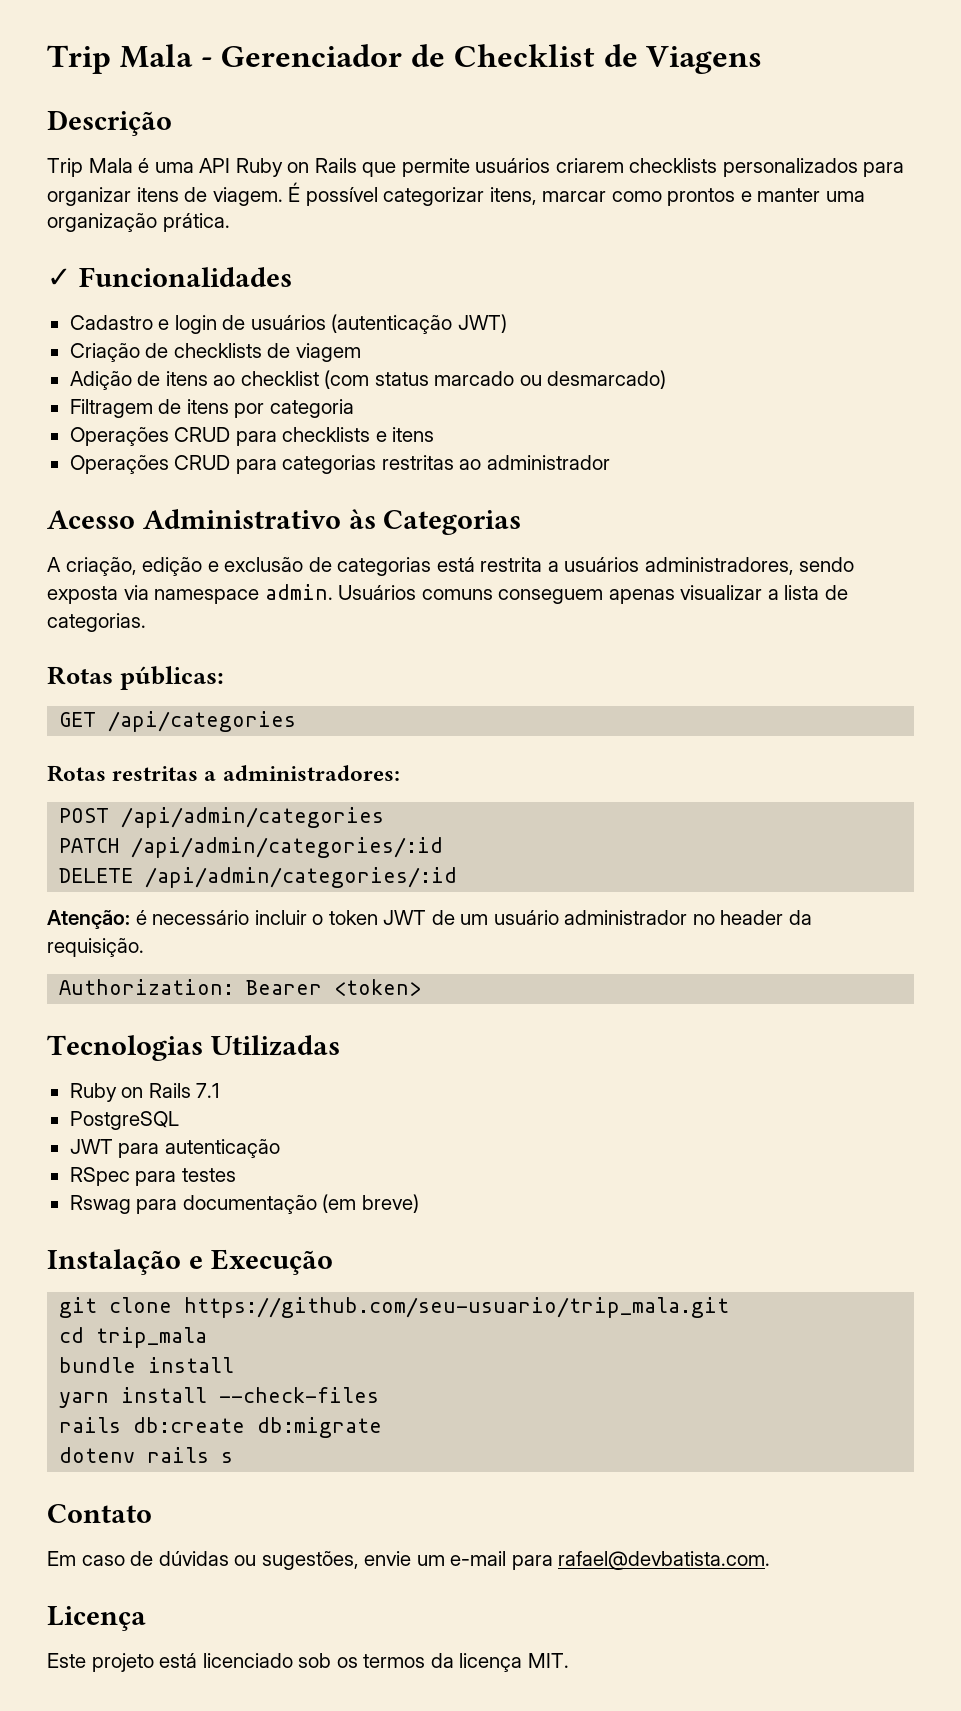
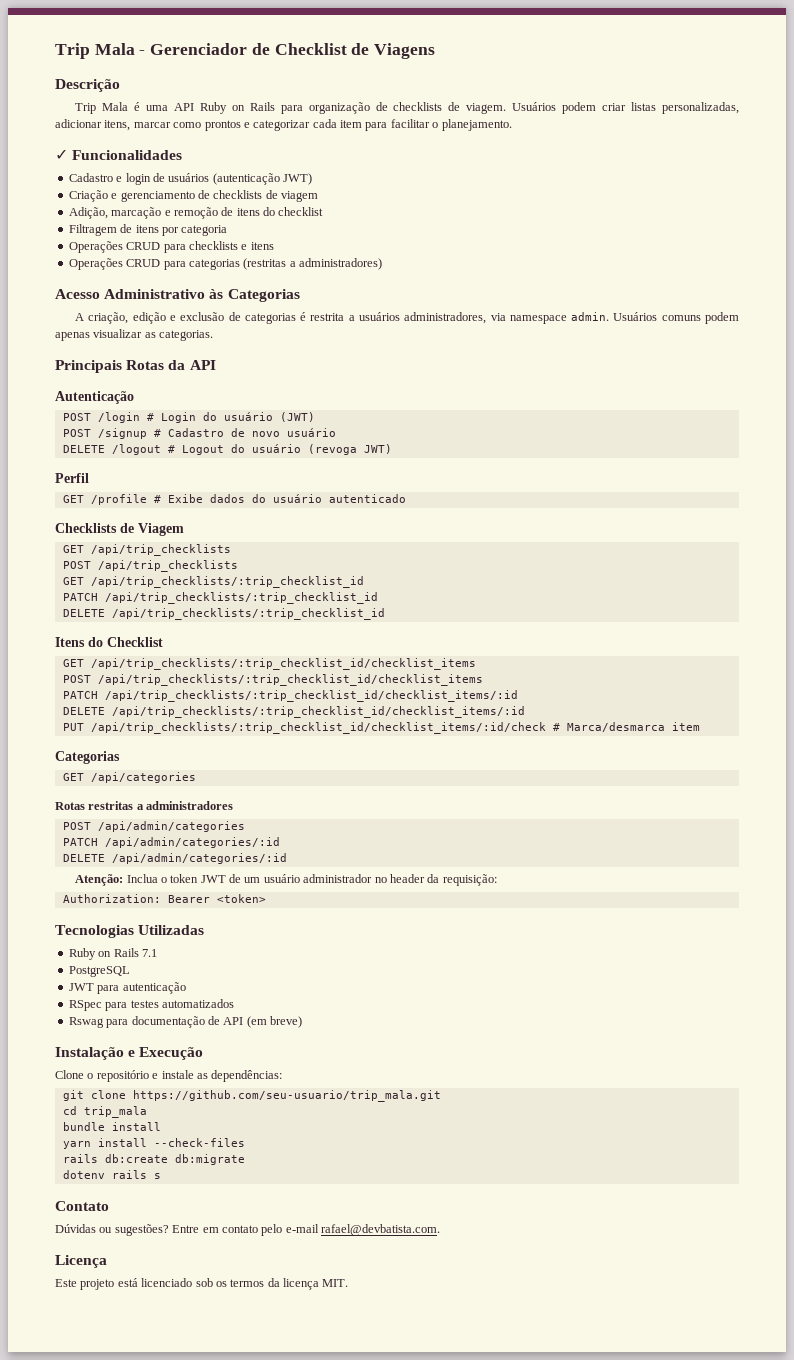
- Trip Mala é uma API Ruby on Rails que permite usuários criarem checklists personalizados para organizar itens de viagem. É possível categorizar itens, marcar como prontos e manter uma organização prática.
+ Trip Mala é uma API Ruby on Rails para organização de checklists de viagem. Usuários podem criar listas personalizadas, adicionar itens, marcar como prontos e categorizar cada item para facilitar o planejamento.
- Criação de checklists de viagem
+ Criação e gerenciamento de checklists de viagem
- Adição de itens ao checklist (com status marcado ou desmarcado)
+ Adição, marcação e remoção de itens do checklist
- Operações CRUD para categorias restritas ao administrador
+ Operações CRUD para categorias (restritas a administradores)
- A criação, edição e exclusão de categorias está restrita a usuários administradores, sendo exposta via namespace admin.
+ A criação, edição e exclusão de categorias é restrita a usuários administradores, via namespace admin.
- Usuários comuns conseguem apenas visualizar a lista de categorias.
- Rotas públicas:
+ Usuários comuns podem apenas visualizar as categorias.
+ Principais Rotas da API
+ Autenticação
+ POST /login # Login do usuário (JWT)
+ POST /signup # Cadastro de novo usuário
+ DELETE /logout # Logout do usuário (revoga JWT)
+ Perfil
+ GET /profile # Exibe dados do usuário autenticado
+ Checklists de Viagem
+ GET /api/trip_checklists
+ POST /api/trip_checklists
+ GET /api/trip_checklists/:trip_checklist_id
+ PATCH /api/trip_checklists/:trip_checklist_id
+ DELETE /api/trip_checklists/:trip_checklist_id
+ Itens do Checklist
+ GET /api/trip_checklists/:trip_checklist_id/checklist_items
+ POST /api/trip_checklists/:trip_checklist_id/checklist_items
+ PATCH /api/trip_checklists/:trip_checklist_id/checklist_items/:id
+ DELETE /api/trip_checklists/:trip_checklist_id/checklist_items/:id
+ PUT /api/trip_checklists/:trip_checklist_id/checklist_items/:id/check # Marca/desmarca item
+ Categorias
- Rotas restritas a administradores:
+ Rotas restritas a administradores
- Atenção: é necessário incluir o token JWT de um usuário administrador no header da requisição.
+ Atenção: Inclua o token JWT de um usuário administrador no header da requisição:
- RSpec para testes
+ RSpec para testes automatizados
- Rswag para documentação (em breve)
+ Rswag para documentação de API (em breve)
+ Clone o repositório e instale as dependências:
- Em caso de dúvidas ou sugestões, envie um e-mail para rafael@devbatista.com.
+ Dúvidas ou sugestões? Entre em contato pelo e-mail rafael@devbatista.com.

